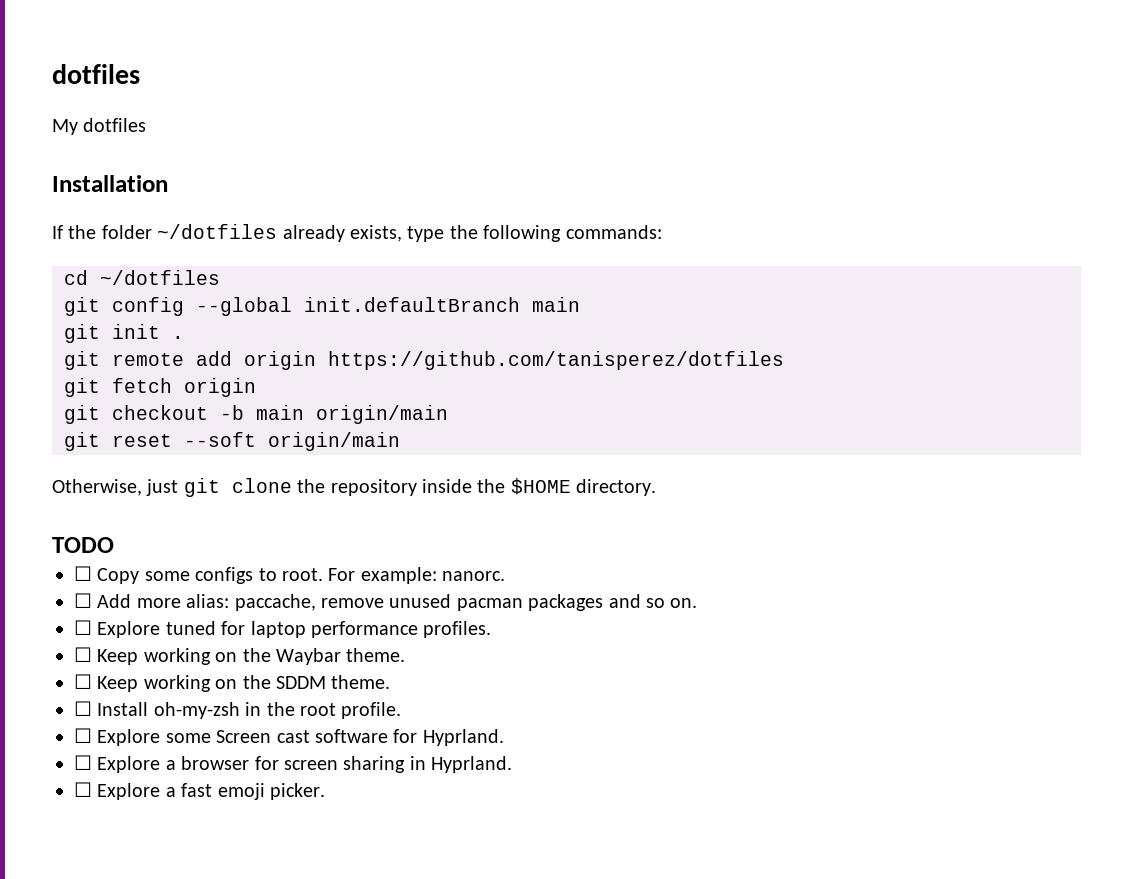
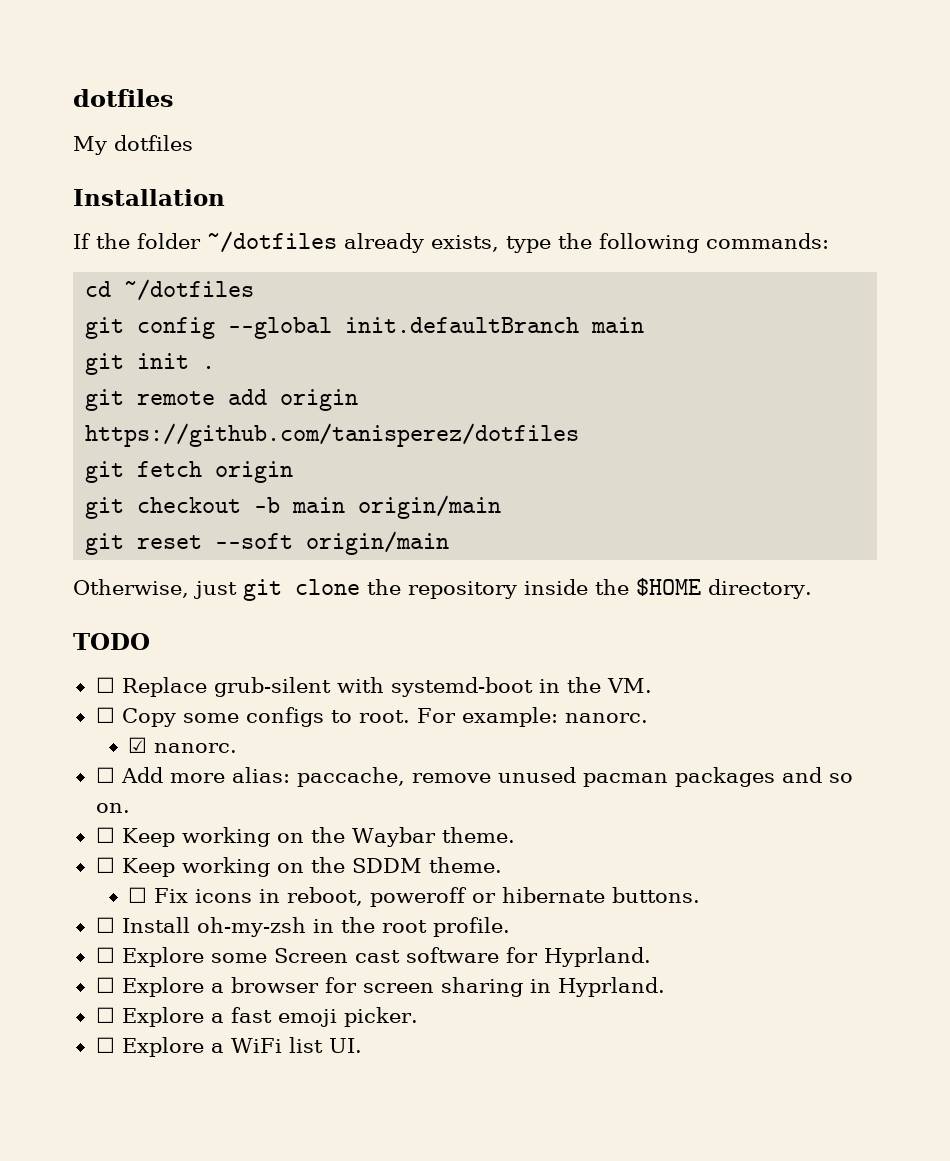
+ ☐ Replace grub-silent with systemd-boot in the VM.
+ ☑ nanorc.
- ☐ Explore tuned for laptop performance profiles.
+ ☐ Fix icons in reboot, poweroff or hibernate buttons.
+ ☐ Explore a WiFi list UI.

